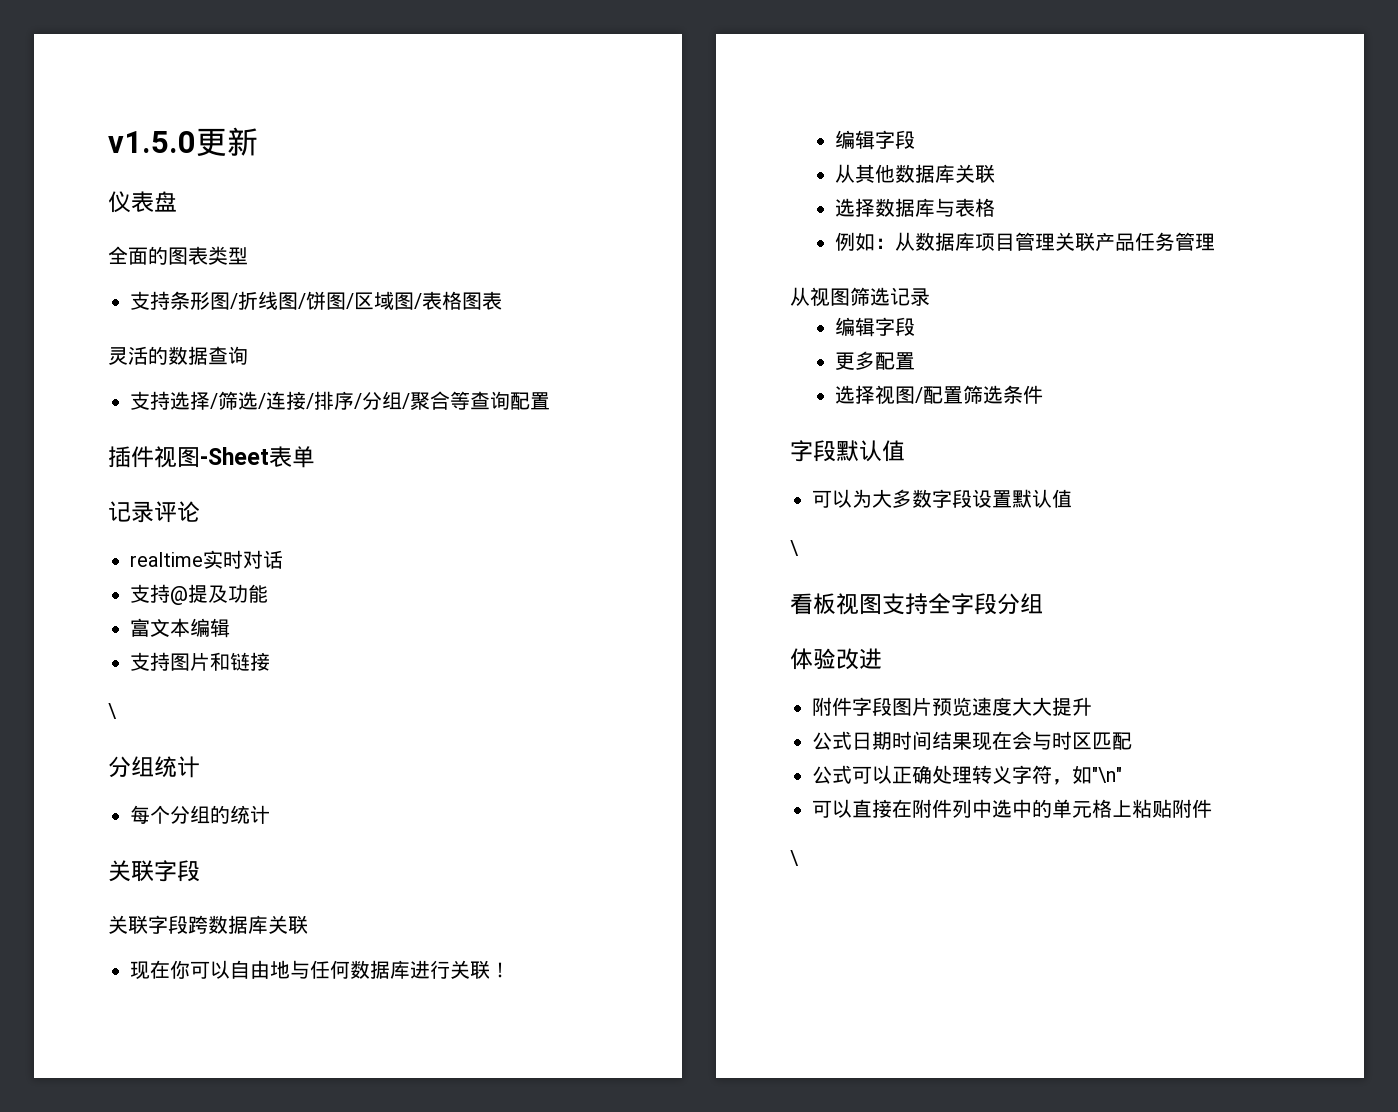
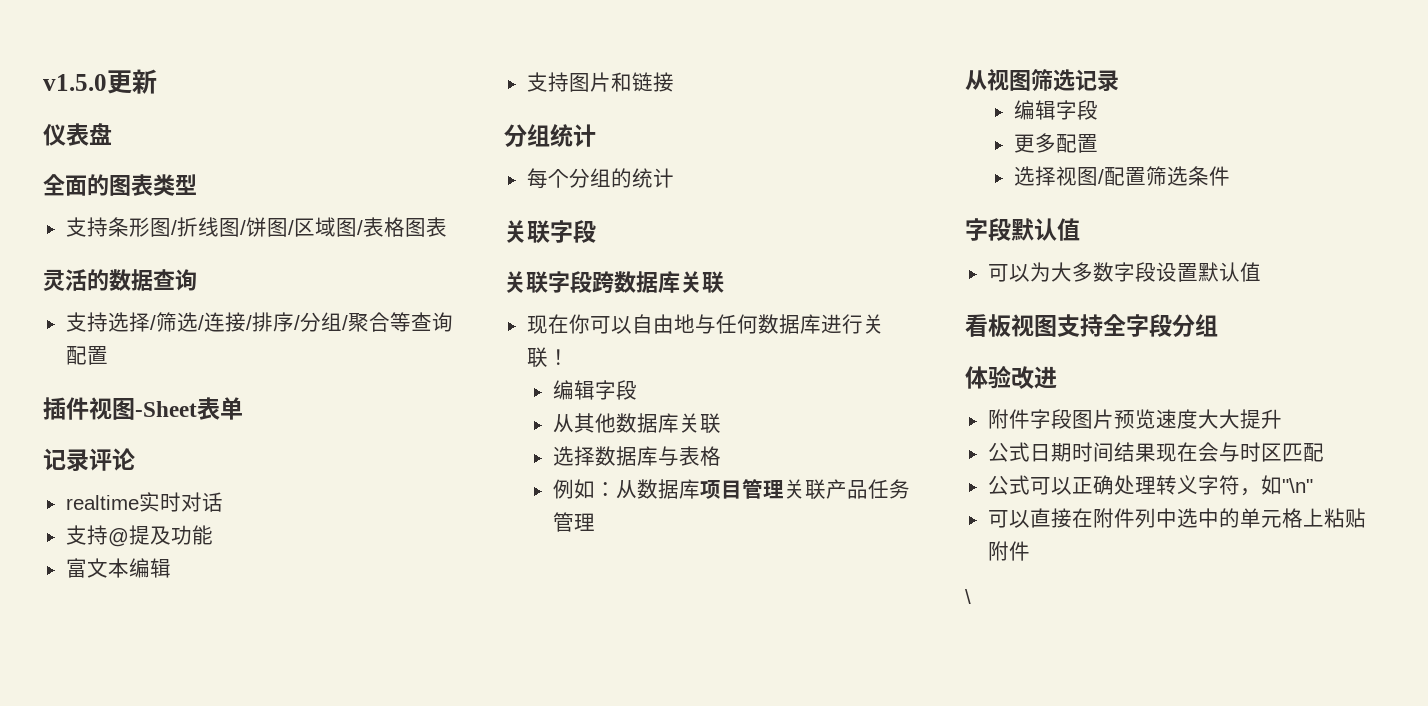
  支持图片和链接
- \
  可以为大多数字段设置默认值
- \

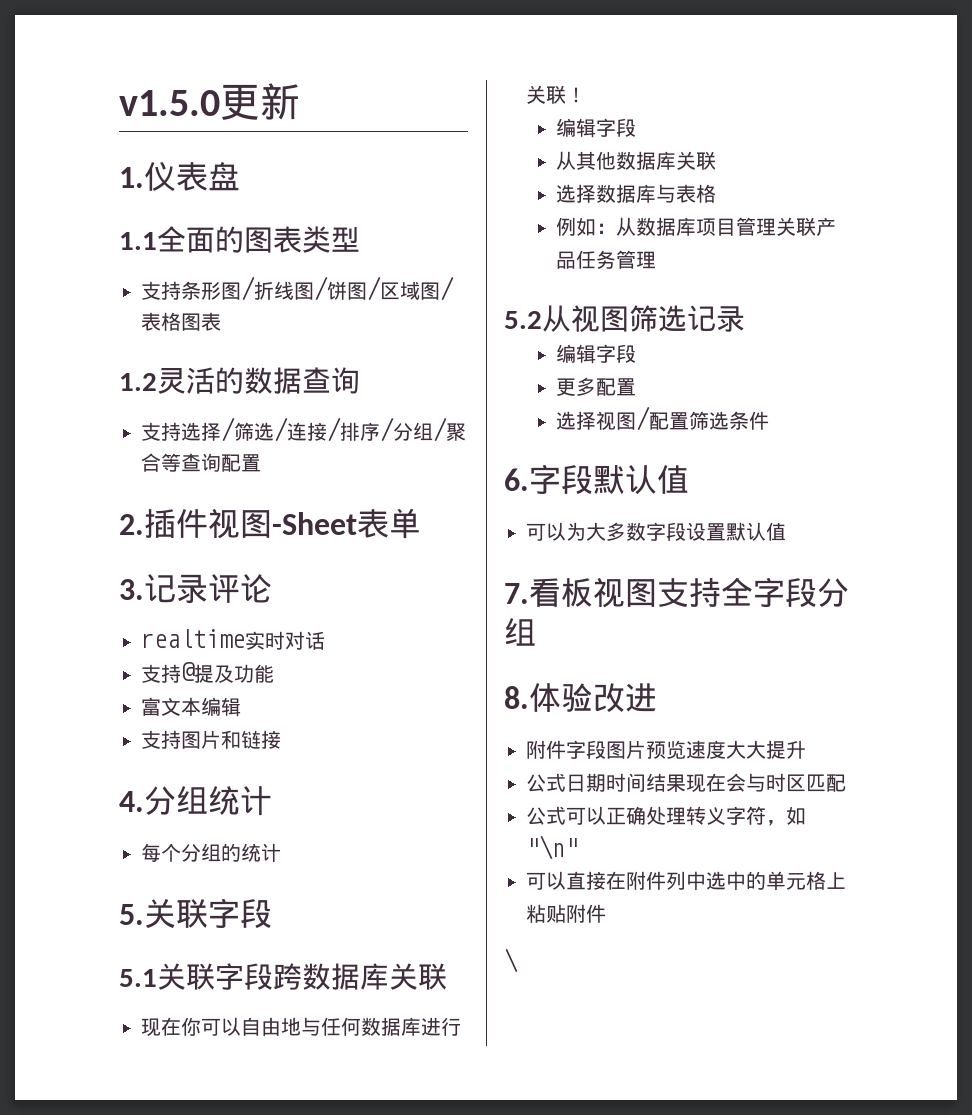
- 仪表盘
+ 1.仪表盘
- 全面的图表类型
+ 1.1全面的图表类型
- 灵活的数据查询
+ 1.2灵活的数据查询
- 插件视图-Sheet表单
+ 2.插件视图-Sheet表单
- 记录评论
+ 3.记录评论
- 分组统计
+ 4.分组统计
  每个分组的统计
- 关联字段
+ 5.关联字段
- 关联字段跨数据库关联
+ 5.1关联字段跨数据库关联
- 从视图筛选记录
+ 5.2从视图筛选记录
- 字段默认值
+ 6.字段默认值
- 看板视图支持全字段分组
+ 7.看板视图支持全字段分组
- 体验改进
+ 8.体验改进

